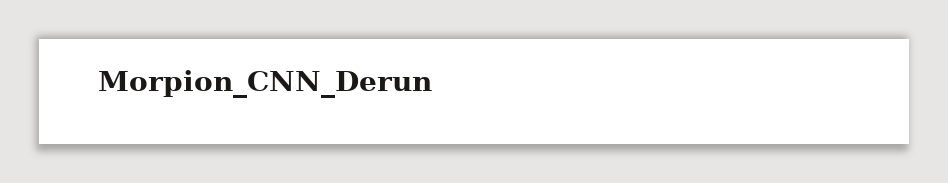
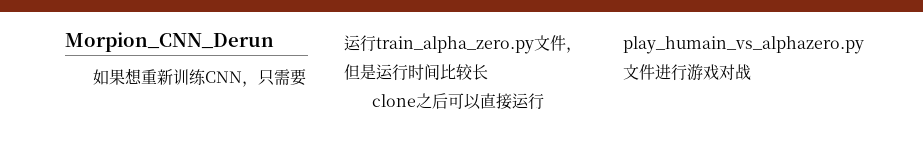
+ 如果想重新训练CNN，只需要运行train_alpha_zero.py文件，但是运行时间比较长
+ clone之后可以直接运行play_humain_vs_alphazero.py文件进行游戏对战

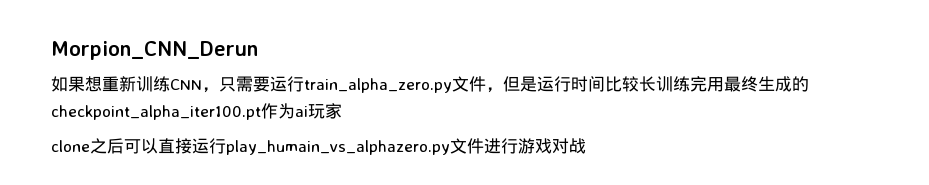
- 如果想重新训练CNN，只需要运行train_alpha_zero.py文件，但是运行时间比较长
+ 如果想重新训练CNN，只需要运行train_alpha_zero.py文件，但是运行时间比较长训练完用最终生成的checkpoint_alpha_iter100.pt作为ai玩家

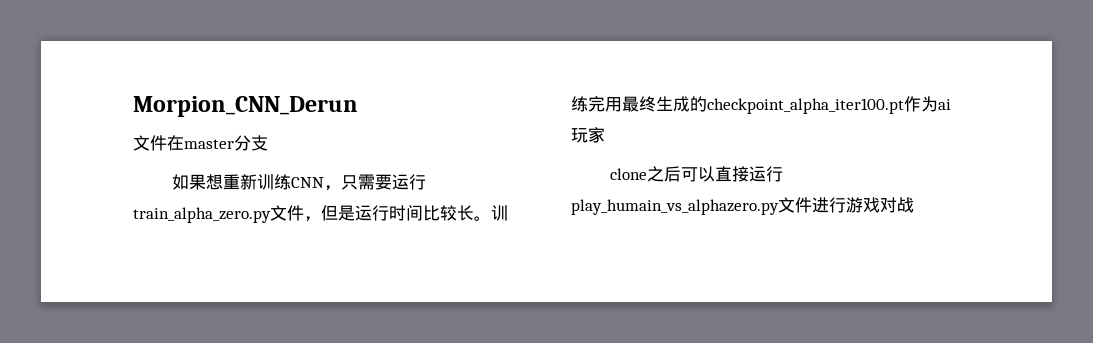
+ 文件在master分支
- 如果想重新训练CNN，只需要运行train_alpha_zero.py文件，但是运行时间比较长训练完用最终生成的checkpoint_alpha_iter100.pt作为ai玩家
+ 如果想重新训练CNN，只需要运行train_alpha_zero.py文件，但是运行时间比较长。训练完用最终生成的checkpoint_alpha_iter100.pt作为ai玩家

